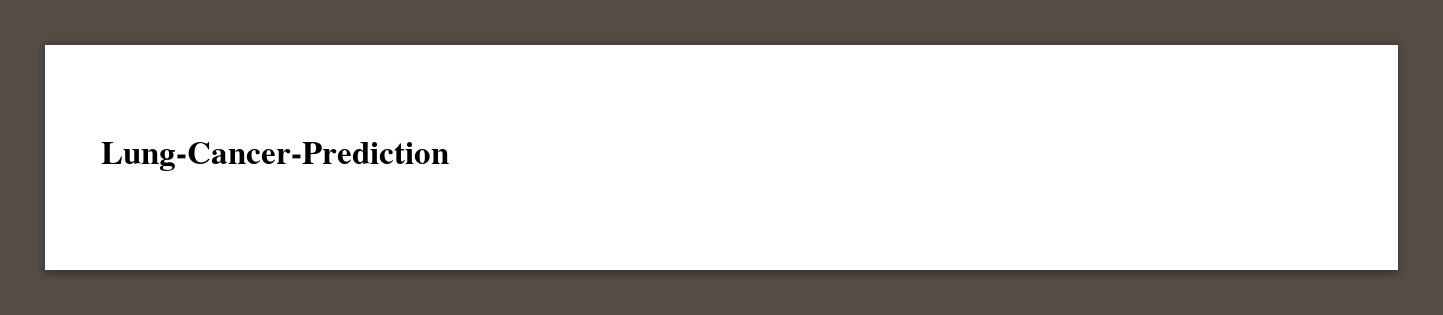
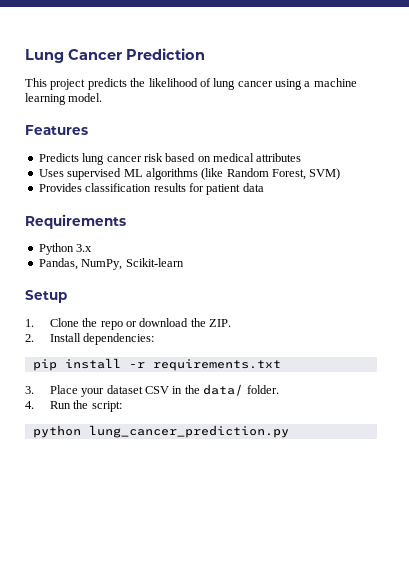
- Lung-Cancer-Prediction
+ Lung Cancer Prediction
+ This project predicts the likelihood of lung cancer using a machine learning model.
+ Features
+ Predicts lung cancer risk based on medical attributes
+ Uses supervised ML algorithms (like Random Forest, SVM)
+ Provides classification results for patient data
+ Requirements
+ Python 3.x
+ Pandas, NumPy, Scikit-learn
+ Setup
+ 1. Clone the repo or download the ZIP.
+ 2. Install dependencies:
+ pip install -r requirements.txt
+ 3. Place your dataset CSV in the data/ folder.
+ 4. Run the script:
+ python lung_cancer_prediction.py

